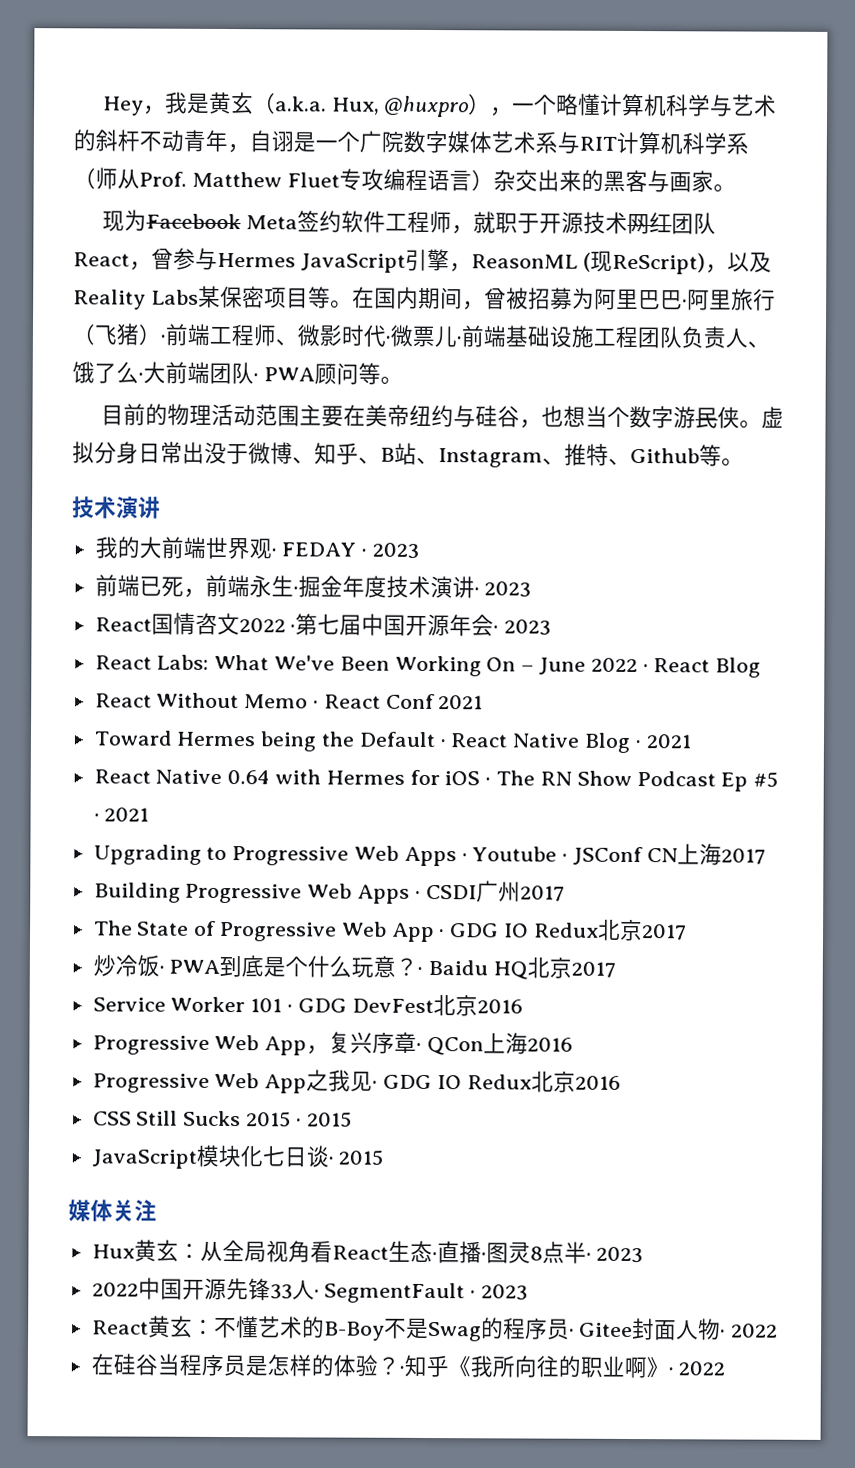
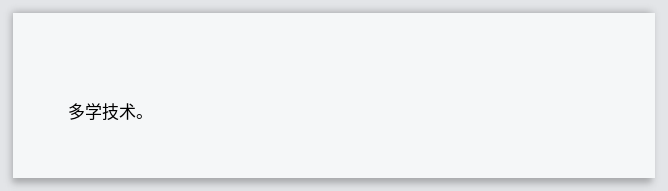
- Hey，我是黄玄（a.k.a. Hux, @huxpro），一个略懂计算机科学与艺术的斜杆不动青年，自诩是一个广院数字媒体艺术系与RIT计算机科学系（师从Prof. Matthew Fluet专攻编程语言）杂交出来的黑客与画家。
- 现为Facebook Meta签约软件工程师，就职于开源技术网红团队React，曾参与Hermes JavaScript引擎，ReasonML (现ReScript)，以及Reality Labs某保密项目等。在国内期间，曾被招募为阿里巴巴·阿里旅行（飞猪）·前端工程师、微影时代·微票儿·前端基础设施工程团队负责人、饿了么·大前端团队· PWA顾问等。
- 目前的物理活动范围主要在美帝纽约与硅谷，也想当个数字游民侠。虚拟分身日常出没于微博、知乎、B站、Instagram、推特、Github等。
- 技术演讲
- 我的大前端世界观· FEDAY · 2023
- 前端已死，前端永生·掘金年度技术演讲· 2023
- React国情咨文2022 ·第七届中国开源年会· 2023
- React Labs: What We've Been Working On – June 2022 · React Blog
- React Without Memo · React Conf 2021
- Toward Hermes being the Default · React Native Blog · 2021
- React Native 0.64 with Hermes for iOS · The RN Show Podcast Ep #5 · 2021
- Upgrading to Progressive Web Apps · Youtube · JSConf CN上海2017
- Building Progressive Web Apps · CSDI广州2017
- The State of Progressive Web App · GDG IO Redux北京2017
- 炒冷饭· PWA到底是个什么玩意？· Baidu HQ北京2017
- Service Worker 101 · GDG DevFest北京2016
- Progressive Web App，复兴序章· QCon上海2016
- Progressive Web App之我见· GDG IO Redux北京2016
- CSS Still Sucks 2015 · 2015
- JavaScript模块化七日谈· 2015
- 媒体关注
- Hux黄玄：从全局视角看React生态·直播·图灵8点半· 2023
- 2022中国开源先锋33人· SegmentFault · 2023
- React黄玄：不懂艺术的B-Boy不是Swag的程序员· Gitee封面人物· 2022
- 在硅谷当程序员是怎样的体验？·知乎《我所向往的职业啊》· 2022
+ 多学技术。

